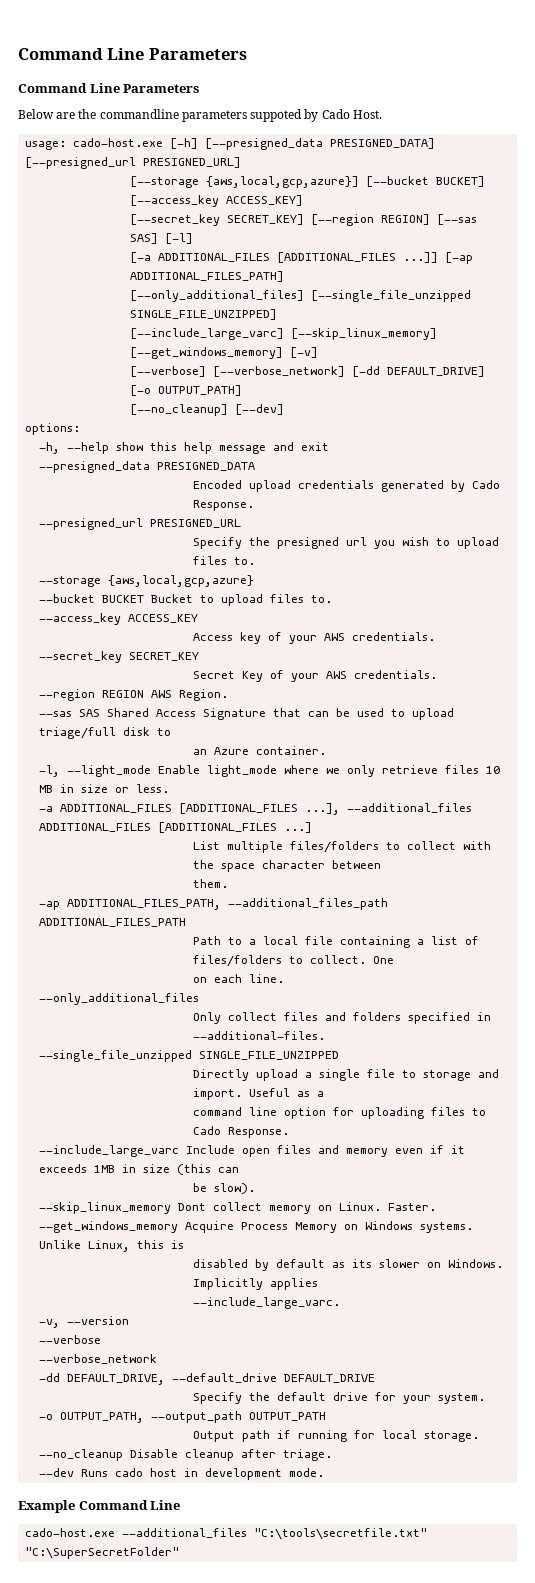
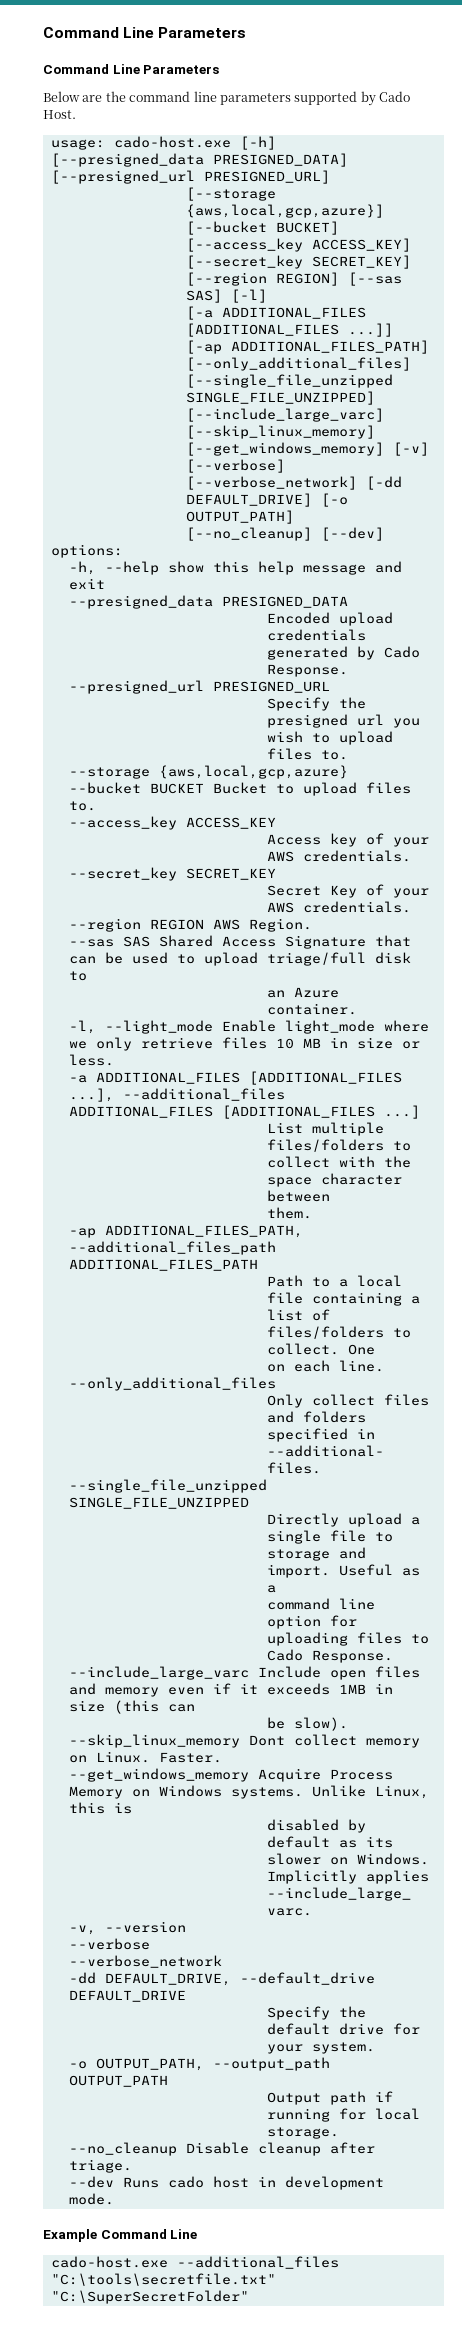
- Below are the commandline parameters suppoted by Cado Host.
+ Below are the command line parameters supported by Cado Host.

